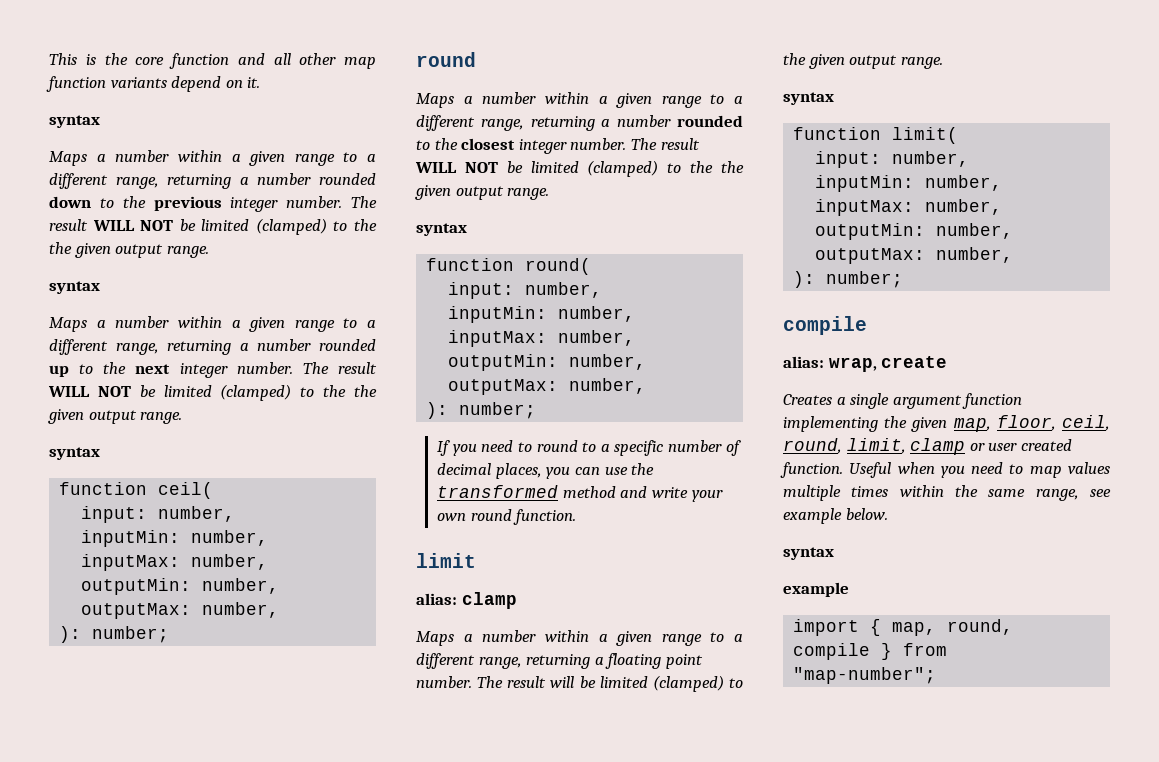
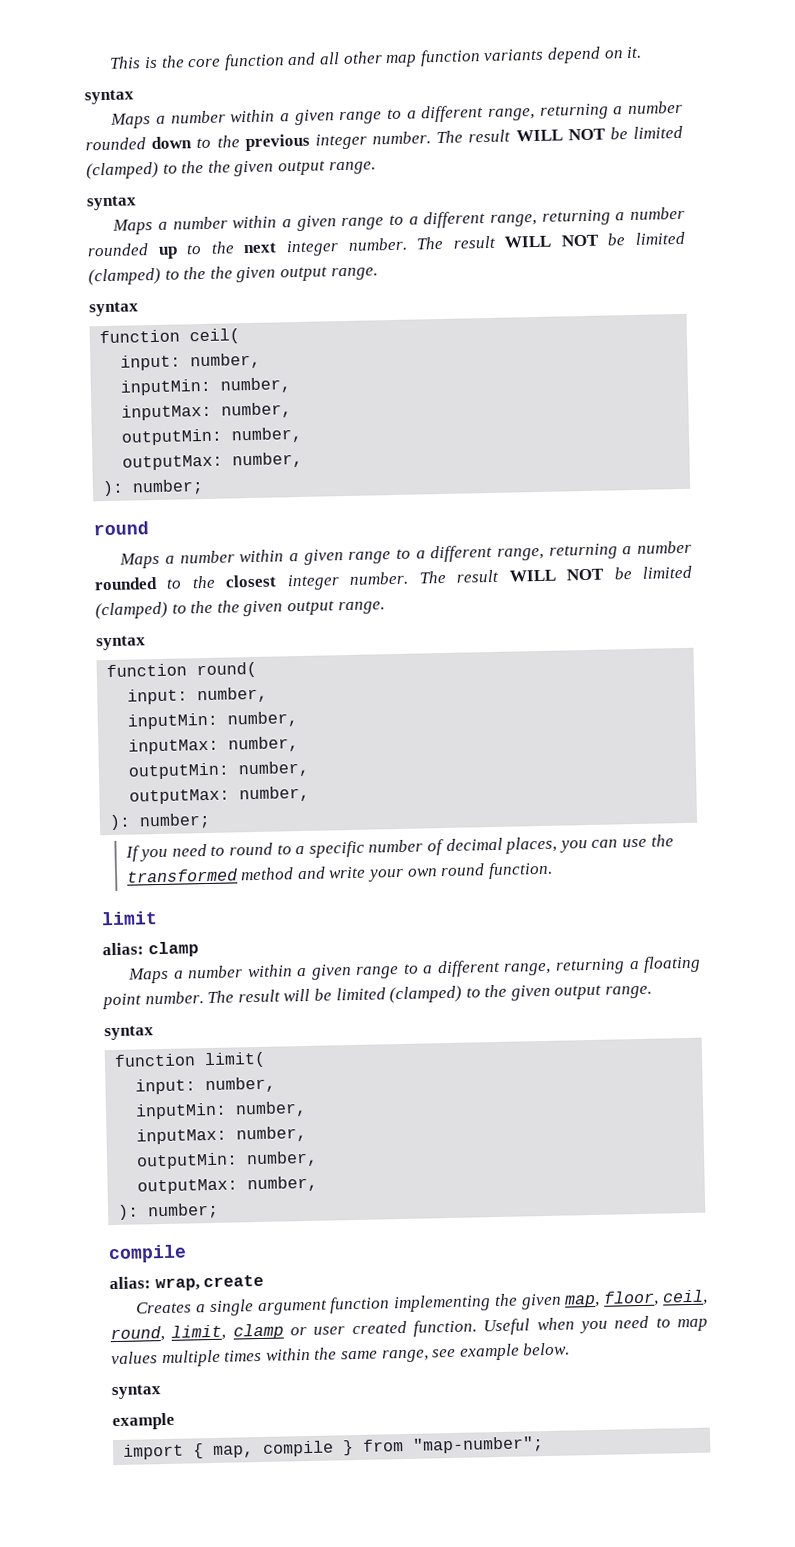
- import { map, round, compile } from "map-number";
+ import { map, compile } from "map-number";

